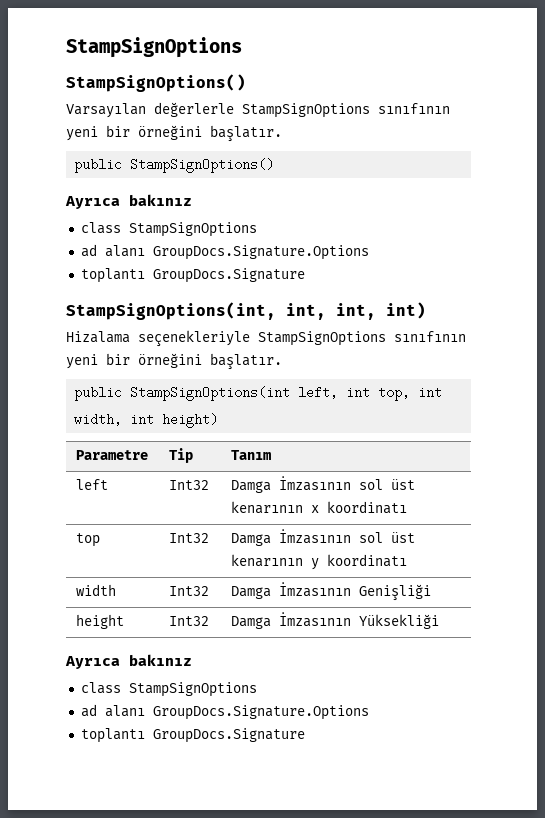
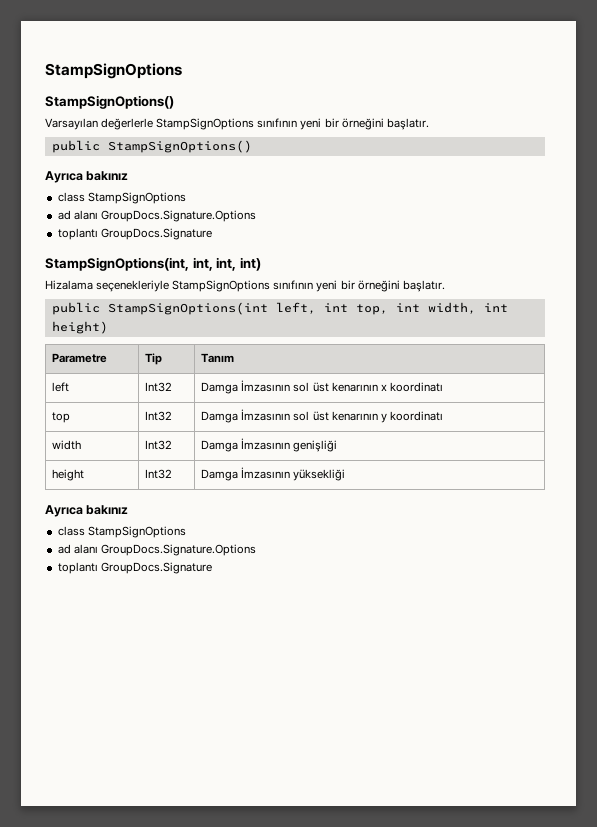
- width | Int32 | Damga İmzasının Genişliği
+ width | Int32 | Damga İmzasının genişliği
- height | Int32 | Damga İmzasının Yüksekliği
+ height | Int32 | Damga İmzasının yüksekliği

